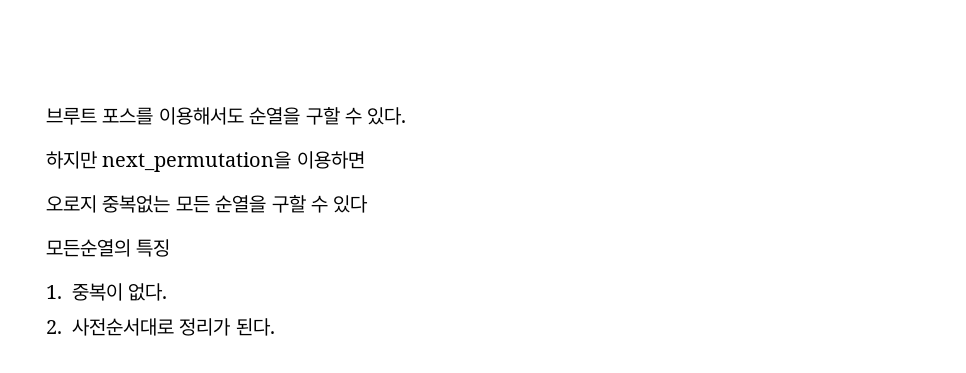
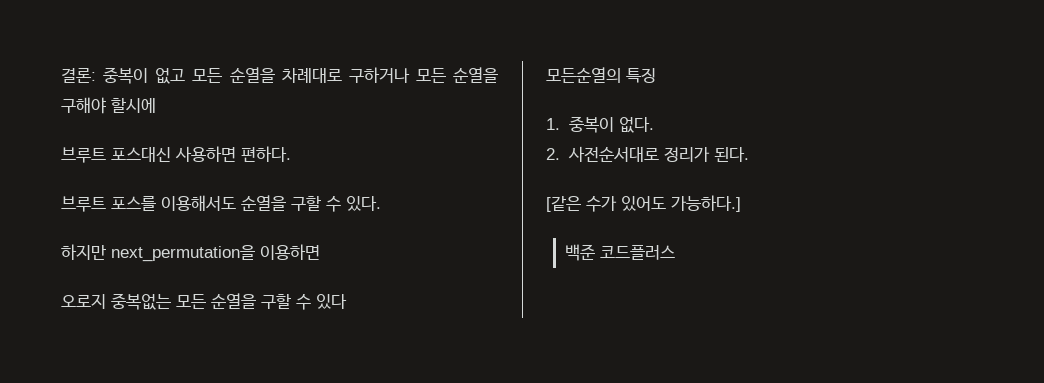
+ 결론: 중복이 없고 모든 순열을 차례대로 구하거나 모든 순열을 구해야 할시에
+ 브루트 포스대신 사용하면 편하다.
+ [같은 수가 있어도 가능하다.]
+ 백준 코드플러스

